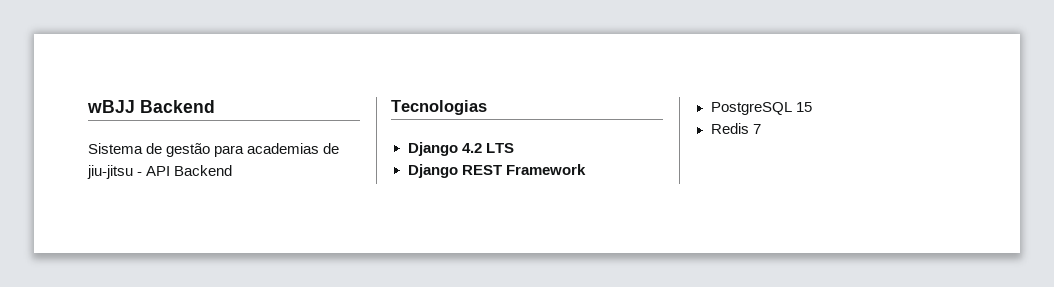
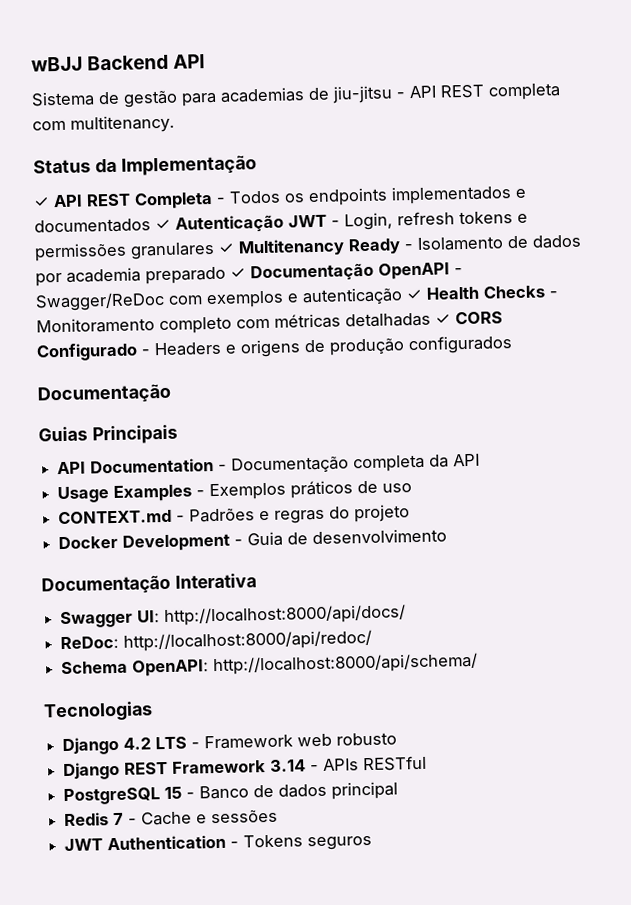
- wBJJ Backend
+ wBJJ Backend API
- Sistema de gestão para academias de jiu-jitsu - API Backend
+ Sistema de gestão para academias de jiu-jitsu - API REST completa com multitenancy.
+ Status da Implementação
+ ✓ API REST Completa - Todos os endpoints implementados e documentados ✓ Autenticação JWT - Login, refresh tokens e permissões granulares ✓ Multitenancy Ready - Isolamento de dados por academia preparado ✓ Documentação OpenAPI - Swagger/ReDoc com exemplos e autenticação ✓ Health Checks - Monitoramento completo com métricas detalhadas ✓ CORS Configurado - Headers e origens de produção configurados
+ Documentação
+ Guias Principais
+ API Documentation - Documentação completa da API
+ Usage Examples - Exemplos práticos de uso
+ CONTEXT.md - Padrões e regras do projeto
+ Docker Development - Guia de desenvolvimento
+ Documentação Interativa
+ Swagger UI: http://localhost:8000/api/docs/
+ ReDoc: http://localhost:8000/api/redoc/
+ Schema OpenAPI: http://localhost:8000/api/schema/
- Django 4.2 LTS
+ Django 4.2 LTS - Framework web robusto
- Django REST Framework
- PostgreSQL 15
- Redis 7
+ Django REST Framework 3.14 - APIs RESTful
+ PostgreSQL 15 - Banco de dados principal
+ Redis 7 - Cache e sessões
+ JWT Authentication - Tokens seguros

